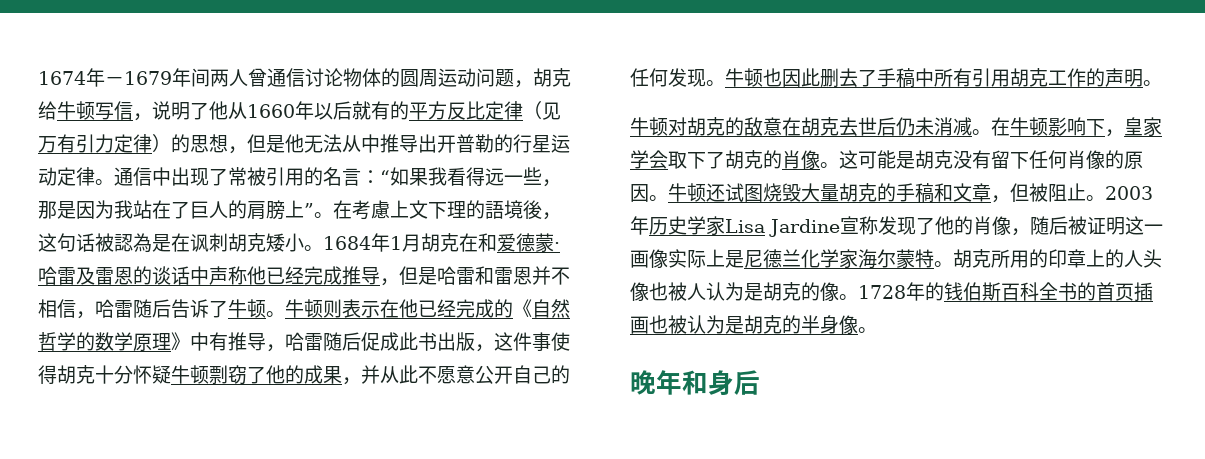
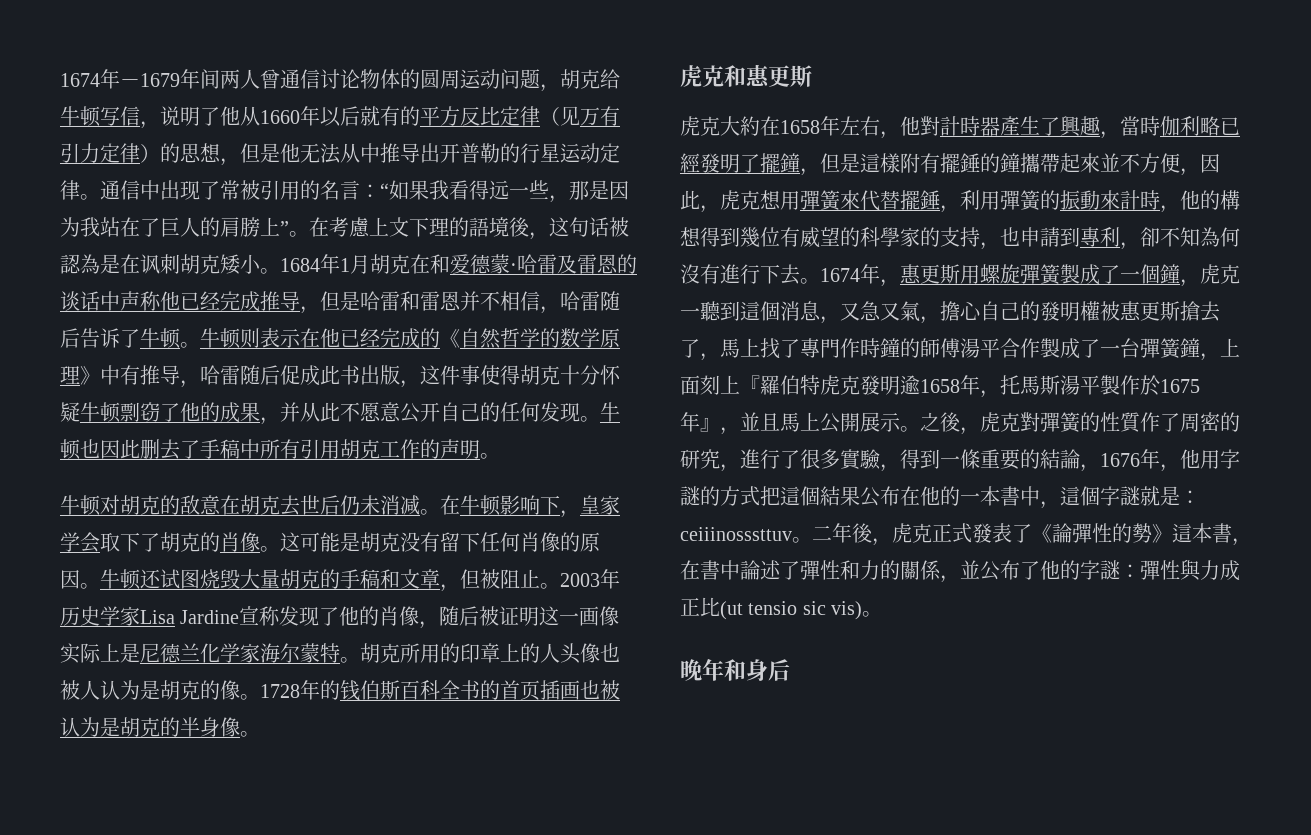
+ 虎克和惠更斯
+ 虎克大約在1658年左右，他對計時器產生了興趣，當時伽利略已經發明了擺鐘，但是這樣附有擺錘的鐘攜帶起來並不方便，因此，虎克想用彈簧來代替擺錘，利用彈簧的振動來計時，他的構想得到幾位有威望的科學家的支持，也申請到專利，卻不知為何沒有進行下去。1674年，惠更斯用螺旋彈簧製成了一個鐘，虎克一聽到這個消息，又急又氣，擔心自己的發明權被惠更斯搶去了，馬上找了專門作時鐘的師傅湯平合作製成了一台彈簧鐘，上面刻上『羅伯特虎克發明逾1658年，托馬斯湯平製作於1675年』，並且馬上公開展示。之後，虎克對彈簧的性質作了周密的研究，進行了很多實驗，得到一條重要的結論，1676年，他用字謎的方式把這個結果公布在他的一本書中，這個字謎就是：ceiiinosssttuv。二年後，虎克正式發表了《論彈性的勢》這本書，在書中論述了彈性和力的關係，並公布了他的字謎：彈性與力成正比(ut tensio sic vis)。

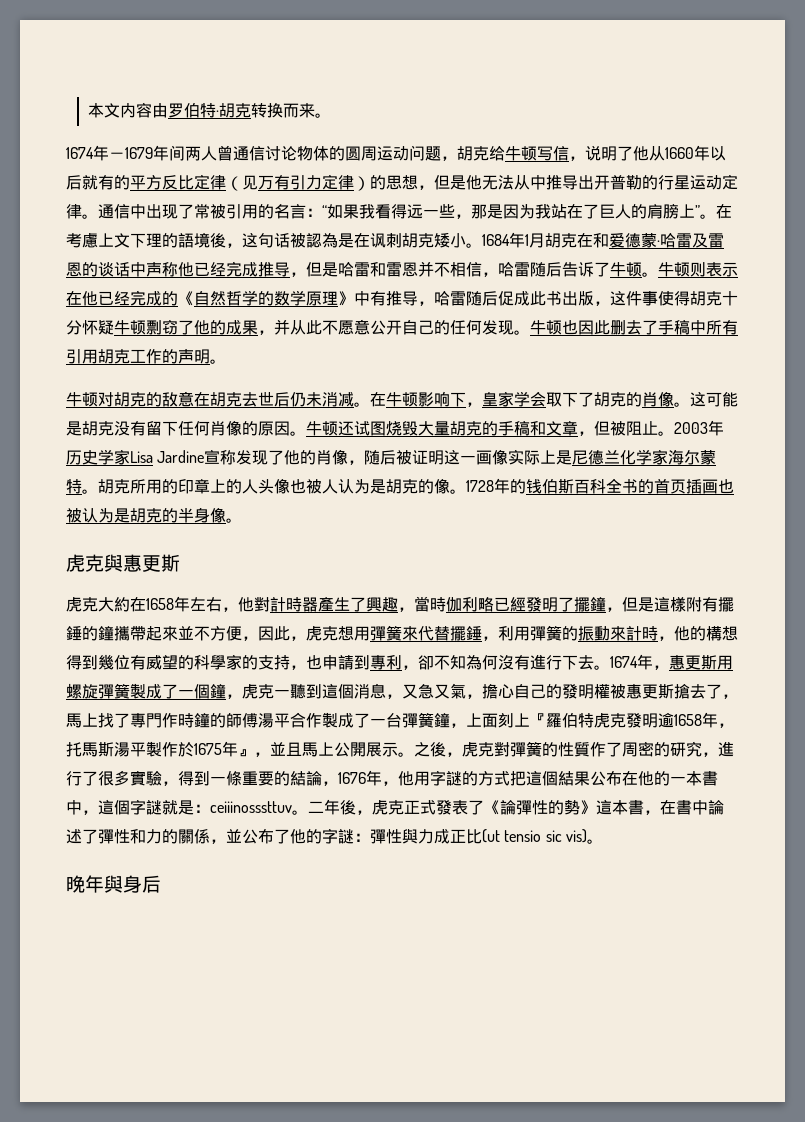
+ 本文内容由罗伯特·胡克转换而来。
- 虎克和惠更斯
+ 虎克與惠更斯
- 晚年和身后
+ 晚年與身后

